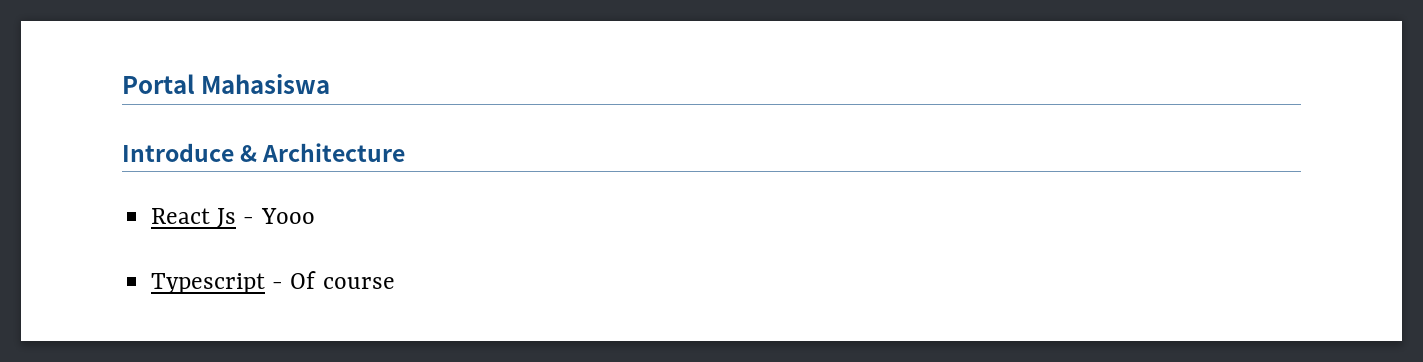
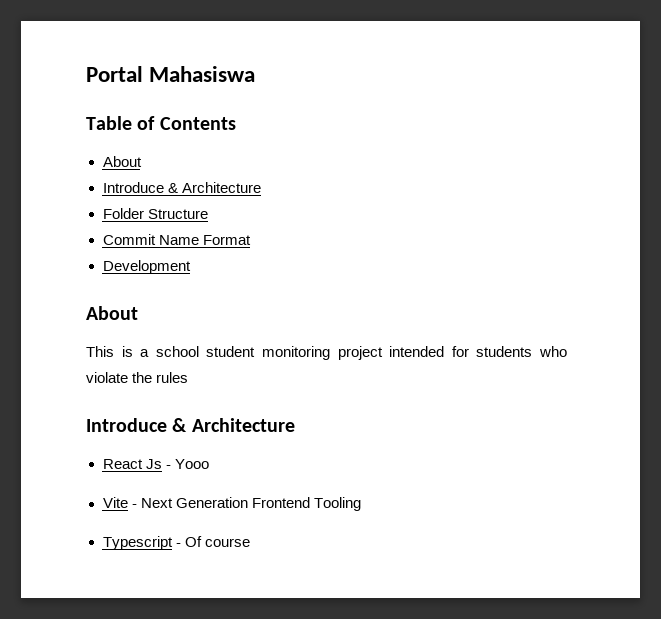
+ Table of Contents
+ About
+ Introduce & Architecture
+ Folder Structure
+ Commit Name Format
+ Development
+ About
+ This is a school student monitoring project intended for students who violate the rules
+ Vite - Next Generation Frontend Tooling

